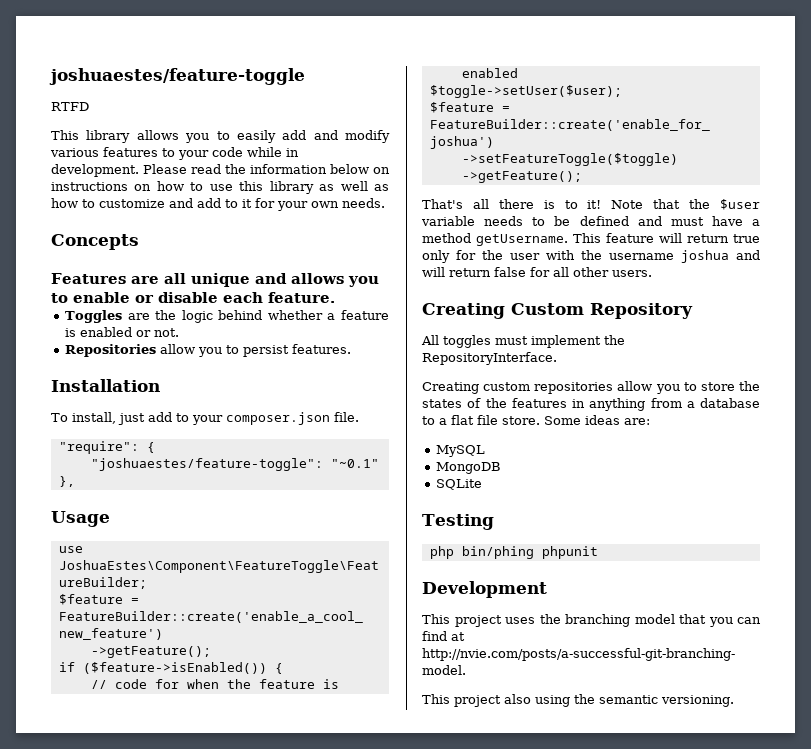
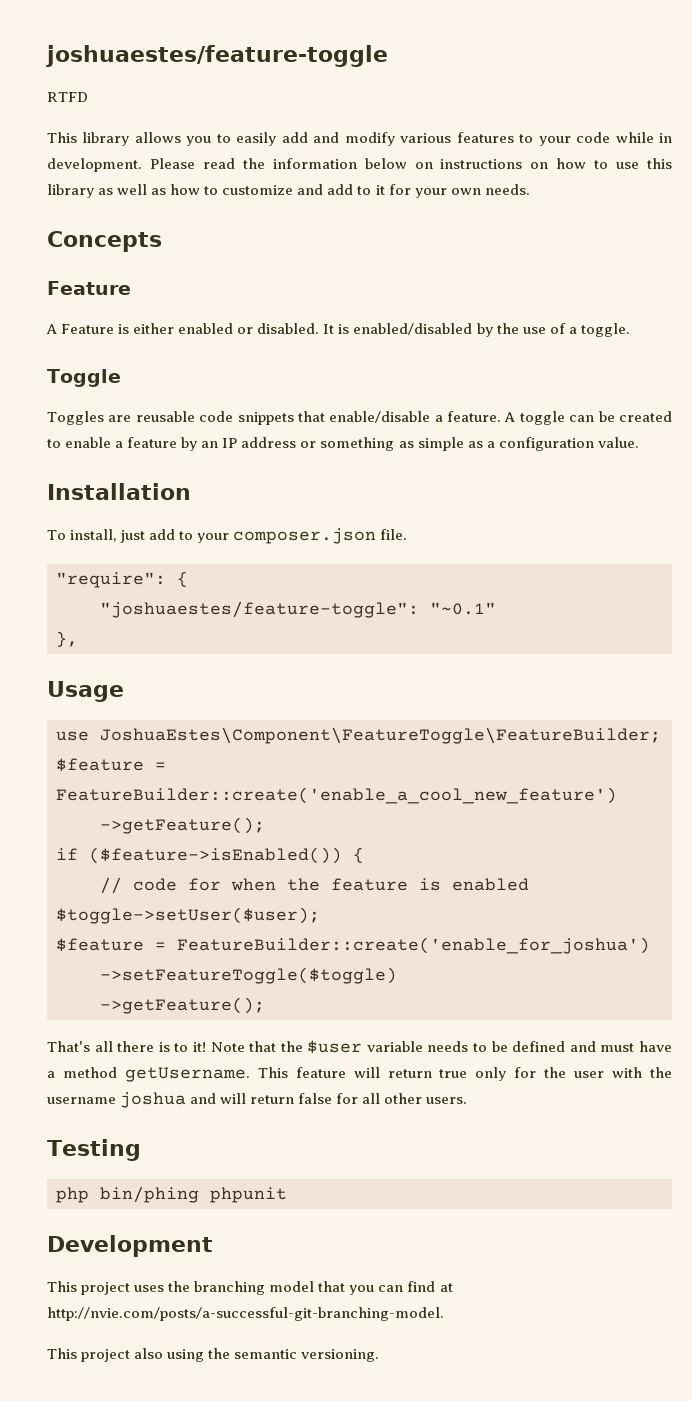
  Concepts
- Features are all unique and allows you to enable or disable each feature.
- Toggles are the logic behind whether a feature is enabled or not.
- Repositories allow you to persist features.
+ Feature
+ A Feature is either enabled or disabled. It is enabled/disabled by the use of a toggle.
+ Toggle
+ Toggles are reusable code snippets that enable/disable a feature. A toggle can be created to enable a feature by an IP address or something as simple as a configuration value.
- Creating Custom Repository
- All toggles must implement the RepositoryInterface.
- Creating custom repositories allow you to store the states of the features in anything from a database to a flat file store. Some ideas are:
- MySQL
- MongoDB
- SQLite

